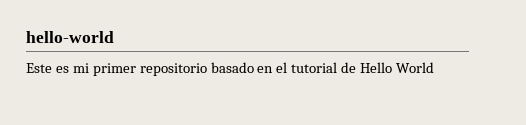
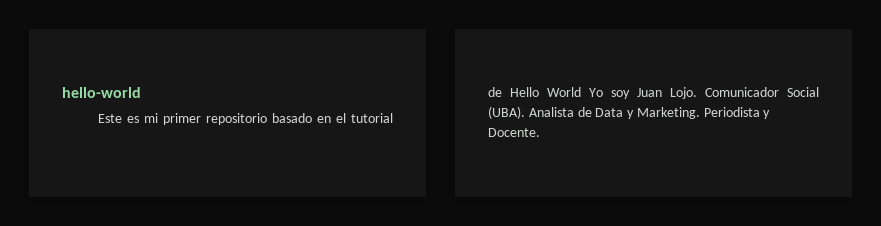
- Este es mi primer repositorio basado en el tutorial de Hello World
+ Este es mi primer repositorio basado en el tutorial de Hello World Yo soy Juan Lojo. Comunicador Social (UBA). Analista de Data y Marketing. Periodista y Docente.

